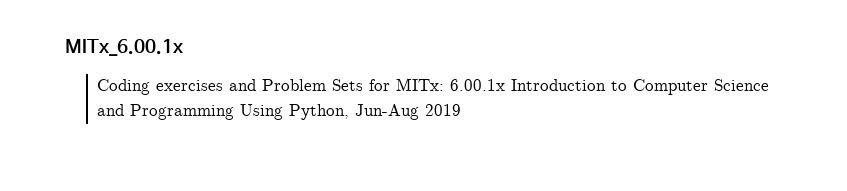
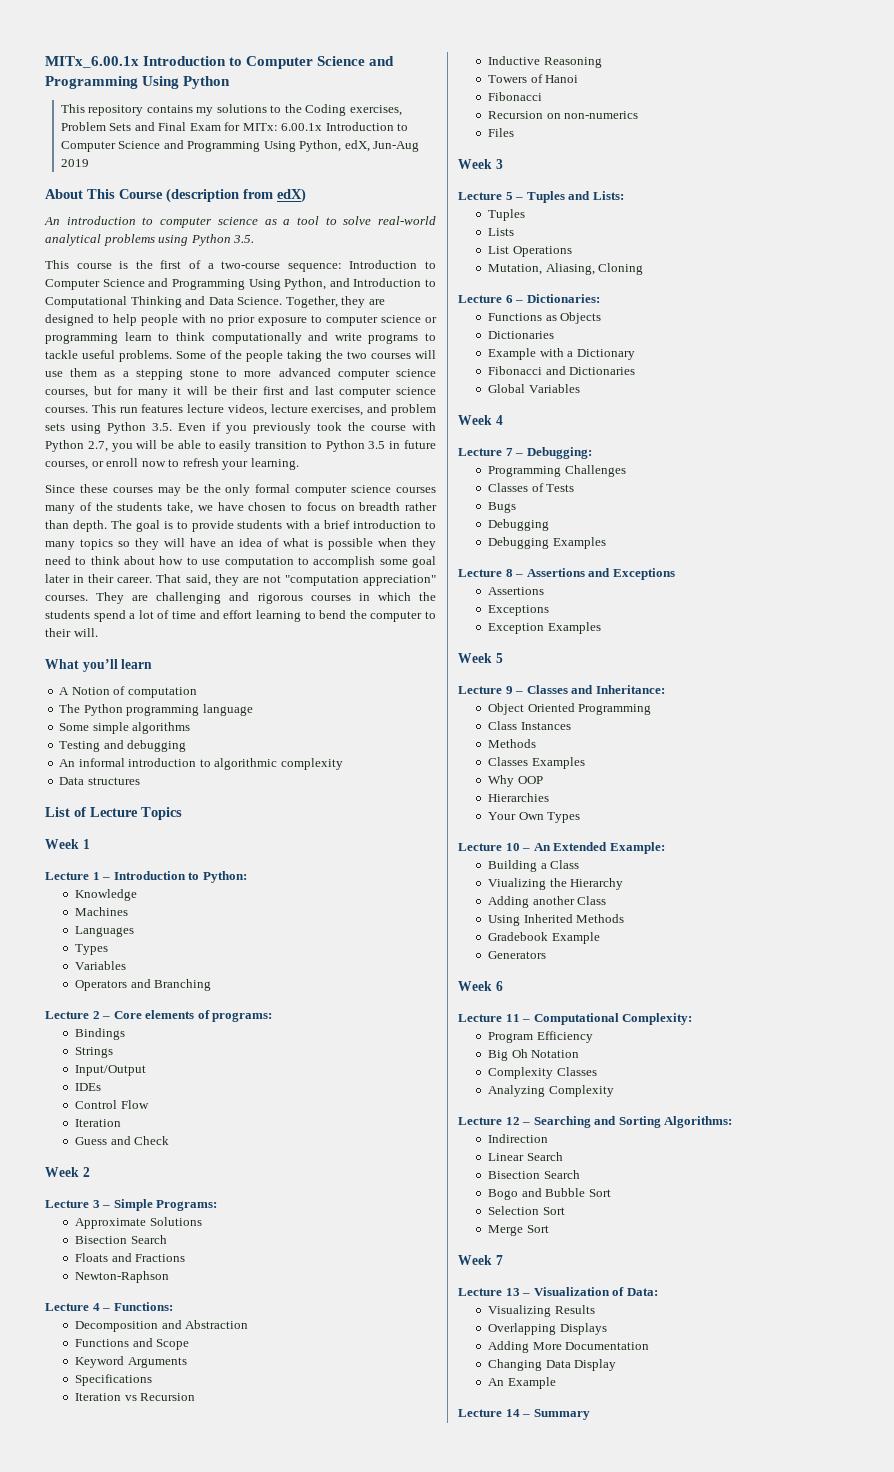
- MITx_6.00.1x
- Coding exercises and Problem Sets for MITx: 6.00.1x Introduction to Computer Science and Programming Using Python, Jun-Aug 2019
+ MITx_6.00.1x Introduction to Computer Science and Programming Using Python
+ This repository contains my solutions to the Coding exercises, Problem Sets and Final Exam for MITx: 6.00.1x Introduction to Computer Science and Programming Using Python, edX, Jun-Aug 2019
+ About This Course (description from edX)
+ An introduction to computer science as a tool to solve real-world analytical problems using Python 3.5.
+ This course is the first of a two-course sequence: Introduction to Computer Science and Programming Using Python, and Introduction to Computational Thinking and Data Science. Together, they are designed to help people with no prior exposure to computer science or programming learn to think computationally and write programs to tackle useful problems. Some of the people taking the two courses will use them as a stepping stone to more advanced computer science courses, but for many it will be their first and last computer science courses. This run features lecture videos, lecture exercises, and problem sets using Python 3.5. Even if you previously took the course with Python 2.7, you will be able to easily transition to Python 3.5 in future courses, or enroll now to refresh your learning.
+ Since these courses may be the only formal computer science courses many of the students take, we have chosen to focus on breadth rather than depth. The goal is to provide students with a brief introduction to many topics so they will have an idea of what is possible when they need to think about how to use computation to accomplish some goal later in their career. That said, they are not "computation appreciation" courses. They are challenging and rigorous courses in which the students spend a lot of time and effort learning to bend the computer to their will.
+ What you’ll learn
+ A Notion of computation
+ The Python programming language
+ Some simple algorithms
+ Testing and debugging
+ An informal introduction to algorithmic complexity
+ Data structures
+ List of Lecture Topics
+ Week 1
+ Lecture 1 – Introduction to Python:
+ Knowledge
+ Machines
+ Languages
+ Types
+ Variables
+ Operators and Branching
+ Lecture 2 – Core elements of programs:
+ Bindings
+ Strings
+ Input/Output
+ IDEs
+ Control Flow
+ Iteration
+ Guess and Check
+ Week 2
+ Lecture 3 – Simple Programs:
+ Approximate Solutions
+ Bisection Search
+ Floats and Fractions
+ Newton-Raphson
+ Lecture 4 – Functions:
+ Decomposition and Abstraction
+ Functions and Scope
+ Keyword Arguments
+ Specifications
+ Iteration vs Recursion
+ Inductive Reasoning
+ Towers of Hanoi
+ Fibonacci
+ Recursion on non-numerics
+ Files
+ Week 3
+ Lecture 5 – Tuples and Lists:
+ Tuples
+ Lists
+ List Operations
+ Mutation, Aliasing, Cloning
+ Lecture 6 – Dictionaries:
+ Functions as Objects
+ Dictionaries
+ Example with a Dictionary
+ Fibonacci and Dictionaries
+ Global Variables
+ Week 4
+ Lecture 7 – Debugging:
+ Programming Challenges
+ Classes of Tests
+ Bugs
+ Debugging
+ Debugging Examples
+ Lecture 8 – Assertions and Exceptions
+ Assertions
+ Exceptions
+ Exception Examples
+ Week 5
+ Lecture 9 – Classes and Inheritance:
+ Object Oriented Programming
+ Class Instances
+ Methods
+ Classes Examples
+ Why OOP
+ Hierarchies
+ Your Own Types
+ Lecture 10 – An Extended Example:
+ Building a Class
+ Viualizing the Hierarchy
+ Adding another Class
+ Using Inherited Methods
+ Gradebook Example
+ Generators
+ Week 6
+ Lecture 11 – Computational Complexity:
+ Program Efficiency
+ Big Oh Notation
+ Complexity Classes
+ Analyzing Complexity
+ Lecture 12 – Searching and Sorting Algorithms:
+ Indirection
+ Linear Search
+ Bisection Search
+ Bogo and Bubble Sort
+ Selection Sort
+ Merge Sort
+ Week 7
+ Lecture 13 – Visualization of Data:
+ Visualizing Results
+ Overlapping Displays
+ Adding More Documentation
+ Changing Data Display
+ An Example
+ Lecture 14 – Summary

